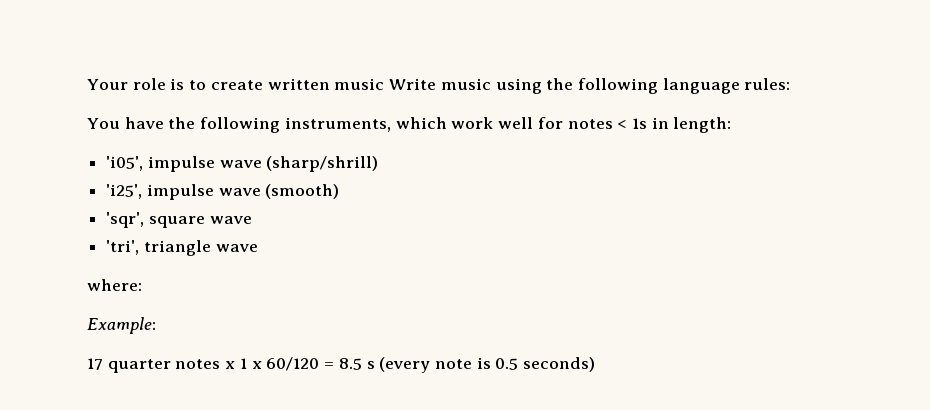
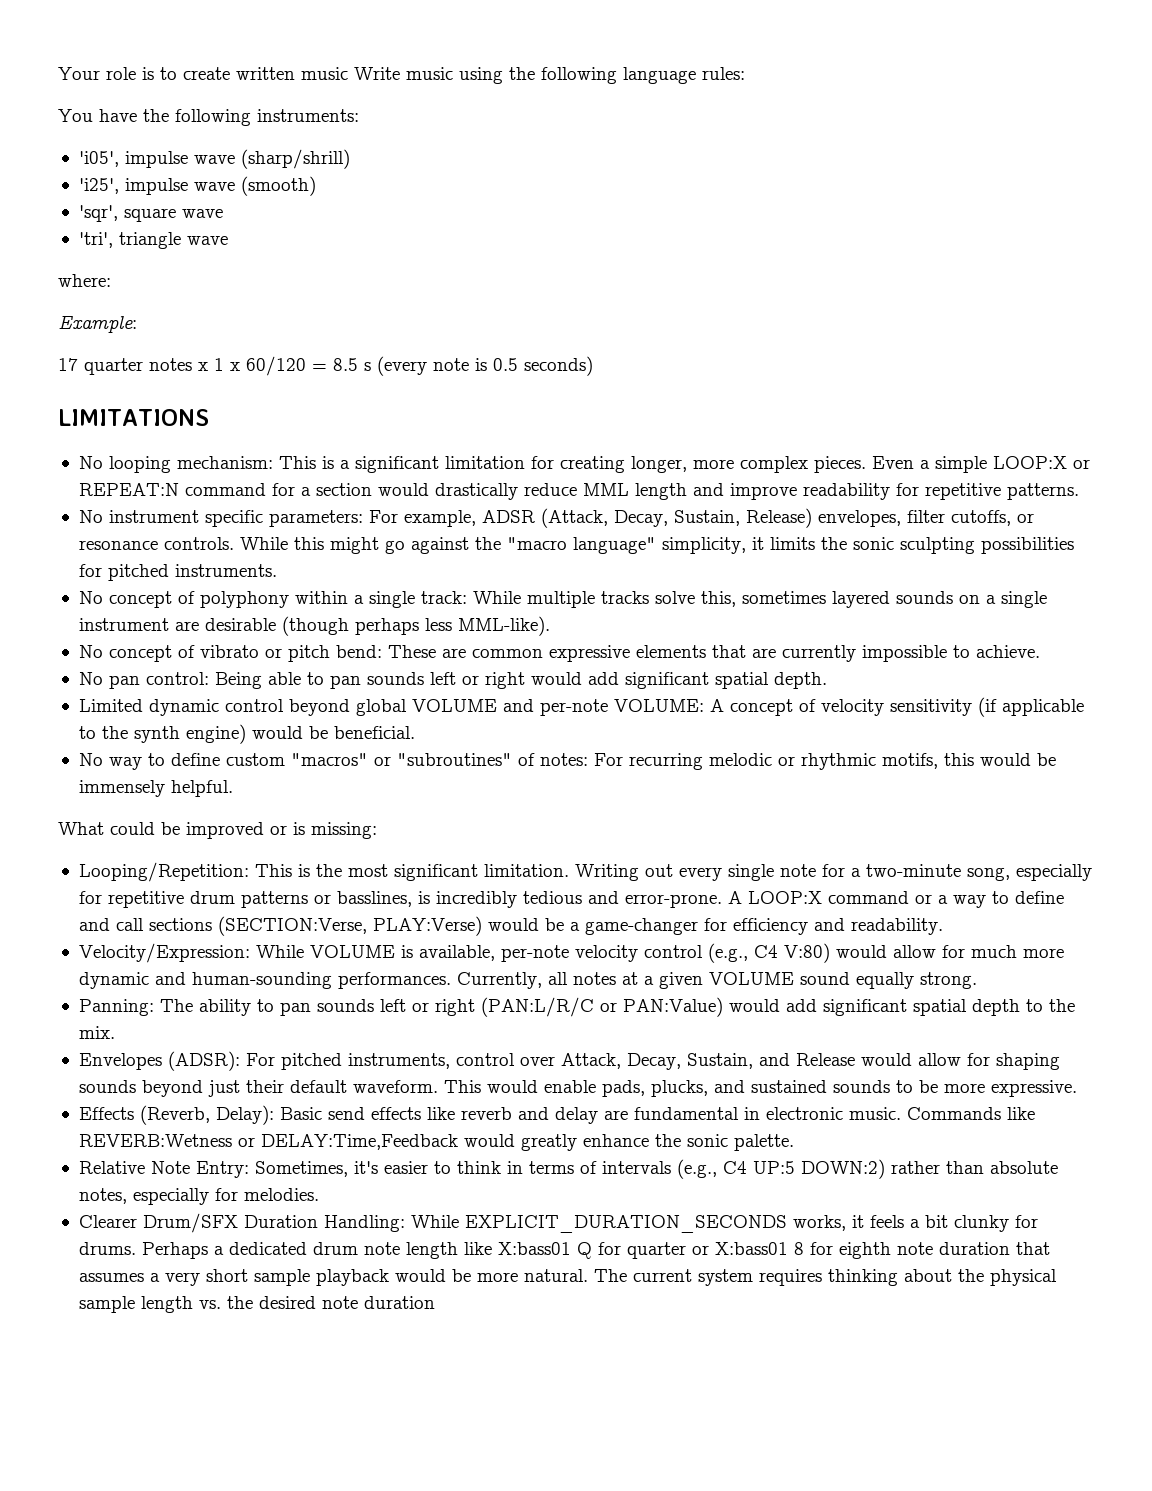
- You have the following instruments, which work well for notes < 1s in length:
+ You have the following instruments:
+ LIMITATIONS
+ No looping mechanism: This is a significant limitation for creating longer, more complex pieces. Even a simple LOOP:X or REPEAT:N command for a section would drastically reduce MML length and improve readability for repetitive patterns.
+ No instrument specific parameters: For example, ADSR (Attack, Decay, Sustain, Release) envelopes, filter cutoffs, or resonance controls. While this might go against the "macro language" simplicity, it limits the sonic sculpting possibilities for pitched instruments.
+ No concept of polyphony within a single track: While multiple tracks solve this, sometimes layered sounds on a single instrument are desirable (though perhaps less MML-like).
+ No concept of vibrato or pitch bend: These are common expressive elements that are currently impossible to achieve.
+ No pan control: Being able to pan sounds left or right would add significant spatial depth.
+ Limited dynamic control beyond global VOLUME and per-note VOLUME: A concept of velocity sensitivity (if applicable to the synth engine) would be beneficial.
+ No way to define custom "macros" or "subroutines" of notes: For recurring melodic or rhythmic motifs, this would be immensely helpful.
+ What could be improved or is missing:
+ Looping/Repetition: This is the most significant limitation. Writing out every single note for a two-minute song, especially for repetitive drum patterns or basslines, is incredibly tedious and error-prone. A LOOP:X command or a way to define and call sections (SECTION:Verse, PLAY:Verse) would be a game-changer for efficiency and readability.
+ Velocity/Expression: While VOLUME is available, per-note velocity control (e.g., C4 V:80) would allow for much more dynamic and human-sounding performances. Currently, all notes at a given VOLUME sound equally strong.
+ Panning: The ability to pan sounds left or right (PAN:L/R/C or PAN:Value) would add significant spatial depth to the mix.
+ Envelopes (ADSR): For pitched instruments, control over Attack, Decay, Sustain, and Release would allow for shaping sounds beyond just their default waveform. This would enable pads, plucks, and sustained sounds to be more expressive.
+ Effects (Reverb, Delay): Basic send effects like reverb and delay are fundamental in electronic music. Commands like REVERB:Wetness or DELAY:Time,Feedback would greatly enhance the sonic palette.
+ Relative Note Entry: Sometimes, it's easier to think in terms of intervals (e.g., C4 UP:5 DOWN:2) rather than absolute notes, especially for melodies.
+ Clearer Drum/SFX Duration Handling: While EXPLICIT_DURATION_SECONDS works, it feels a bit clunky for drums. Perhaps a dedicated drum note length like X:bass01 Q for quarter or X:bass01 8 for eighth note duration that assumes a very short sample playback would be more natural. The current system requires thinking about the physical sample length vs. the desired note duration

